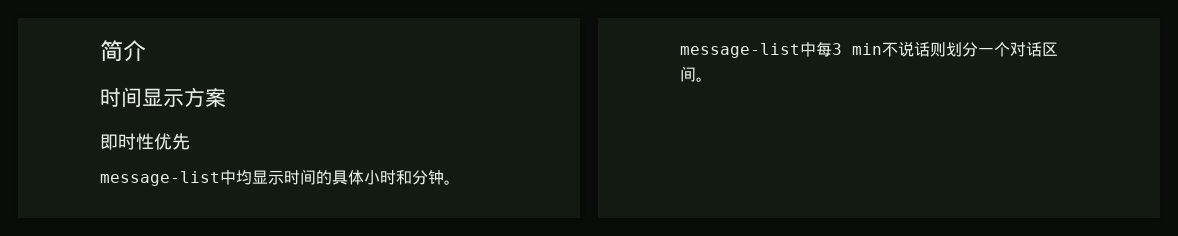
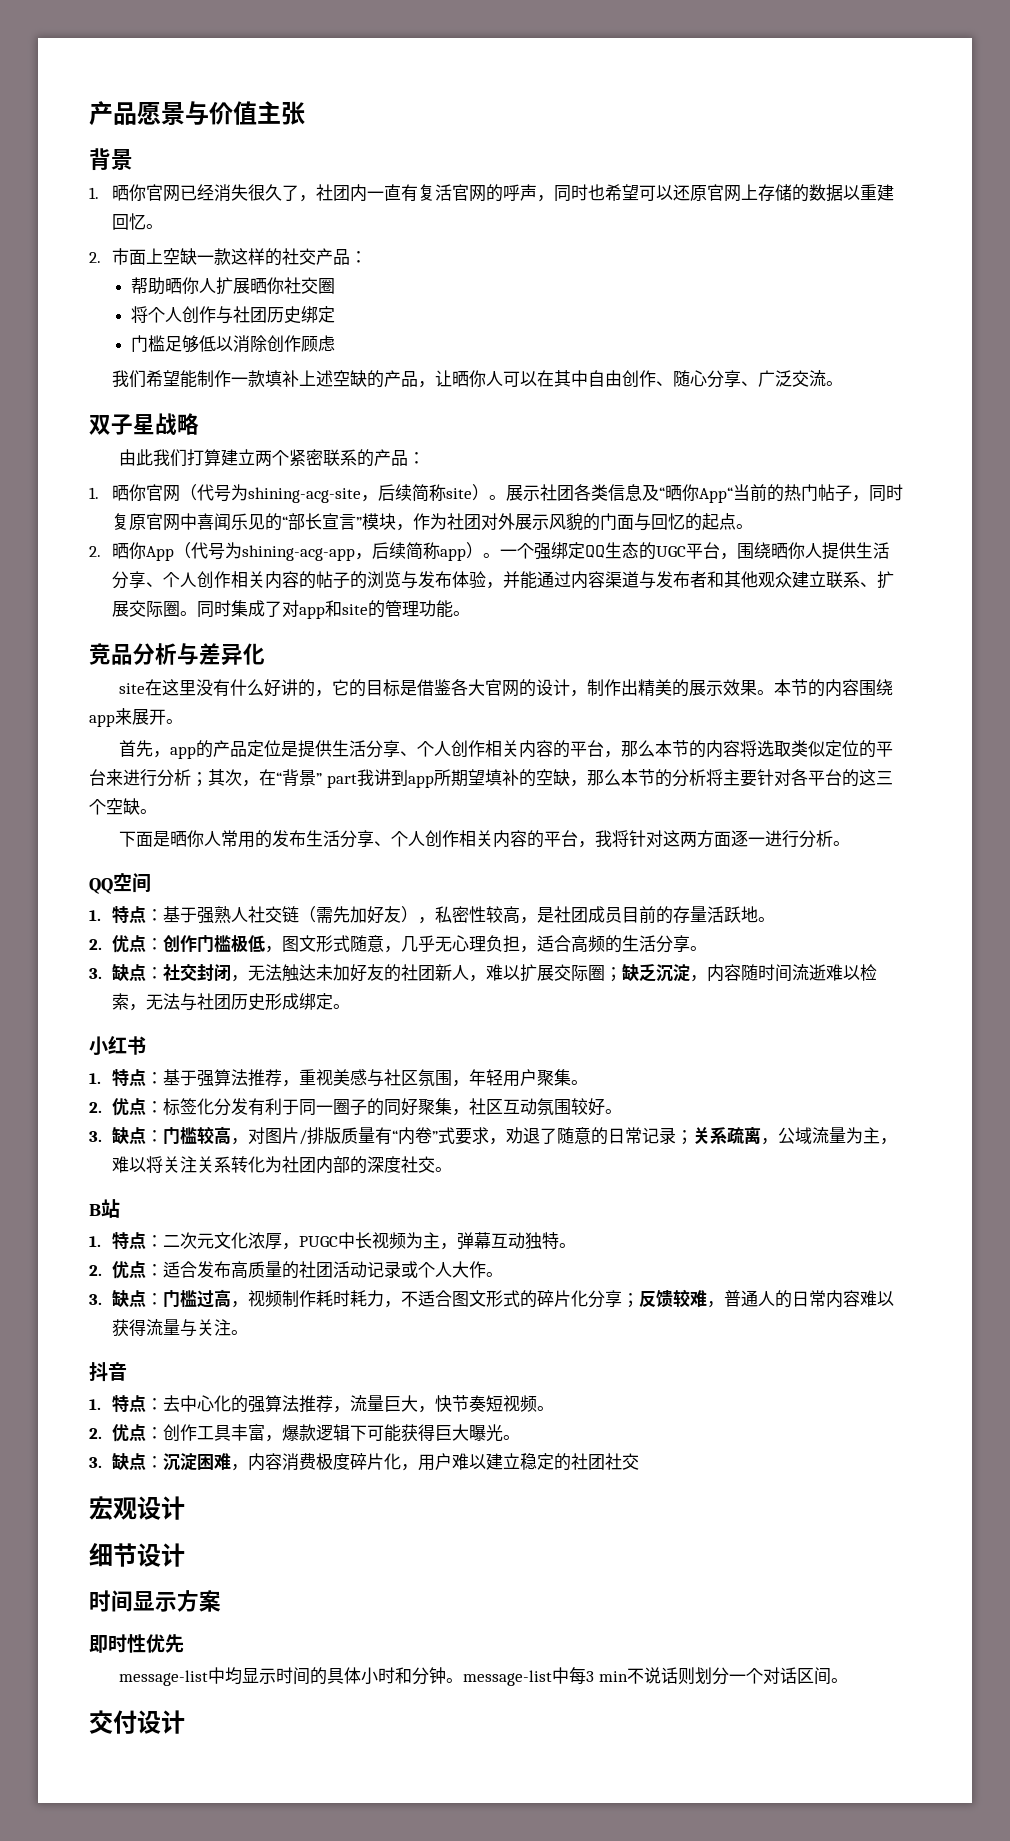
- 简介
+ 产品愿景与价值主张
+ 背景
+ 1.晒你官网已经消失很久了，社团内一直有复活官网的呼声，同时也希望可以还原官网上存储的数据以重建回忆。
+ 2.市面上空缺一款这样的社交产品：
+ 帮助晒你人扩展晒你社交圈
+ 将个人创作与社团历史绑定
+ 门槛足够低以消除创作顾虑
+ 我们希望能制作一款填补上述空缺的产品，让晒你人可以在其中自由创作、随心分享、广泛交流。
+ 双子星战略
+ 由此我们打算建立两个紧密联系的产品：
+ 1.晒你官网（代号为shining-acg-site，后续简称site）。展示社团各类信息及“晒你App“当前的热门帖子，同时复原官网中喜闻乐见的“部长宣言”模块，作为社团对外展示风貌的门面与回忆的起点。
+ 2.晒你App（代号为shining-acg-app，后续简称app）。一个强绑定QQ生态的UGC平台，围绕晒你人提供生活分享、个人创作相关内容的帖子的浏览与发布体验，并能通过内容渠道与发布者和其他观众建立联系、扩展交际圈。同时集成了对app和site的管理功能。
+ 竞品分析与差异化
+ site在这里没有什么好讲的，它的目标是借鉴各大官网的设计，制作出精美的展示效果。本节的内容围绕app来展开。
+ 首先，app的产品定位是提供生活分享、个人创作相关内容的平台，那么本节的内容将选取类似定位的平台来进行分析；其次，在“背景” part我讲到app所期望填补的空缺，那么本节的分析将主要针对各平台的这三个空缺。
+ 下面是晒你人常用的发布生活分享、个人创作相关内容的平台，我将针对这两方面逐一进行分析。
+ QQ空间
+ 1.特点：基于强熟人社交链（需先加好友），私密性较高，是社团成员目前的存量活跃地。
+ 2.优点：创作门槛极低，图文形式随意，几乎无心理负担，适合高频的生活分享。
+ 3.缺点：社交封闭，无法触达未加好友的社团新人，难以扩展交际圈；缺乏沉淀，内容随时间流逝难以检索，无法与社团历史形成绑定。
+ 小红书
+ 1.特点：基于强算法推荐，重视美感与社区氛围，年轻用户聚集。
+ 2.优点：标签化分发有利于同一圈子的同好聚集，社区互动氛围较好。
+ 3.缺点：门槛较高，对图片/排版质量有“内卷”式要求，劝退了随意的日常记录；关系疏离，公域流量为主，难以将关注关系转化为社团内部的深度社交。
+ B站
+ 1.特点：二次元文化浓厚，PUGC中长视频为主，弹幕互动独特。
+ 2.优点：适合发布高质量的社团活动记录或个人大作。
+ 3.缺点：门槛过高，视频制作耗时耗力，不适合图文形式的碎片化分享；反馈较难，普通人的日常内容难以获得流量与关注。
+ 抖音
+ 1.特点：去中心化的强算法推荐，流量巨大，快节奏短视频。
+ 2.优点：创作工具丰富，爆款逻辑下可能获得巨大曝光。
+ 3.缺点：沉淀困难，内容消费极度碎片化，用户难以建立稳定的社团社交
+ 宏观设计
+ 细节设计
+ 交付设计

